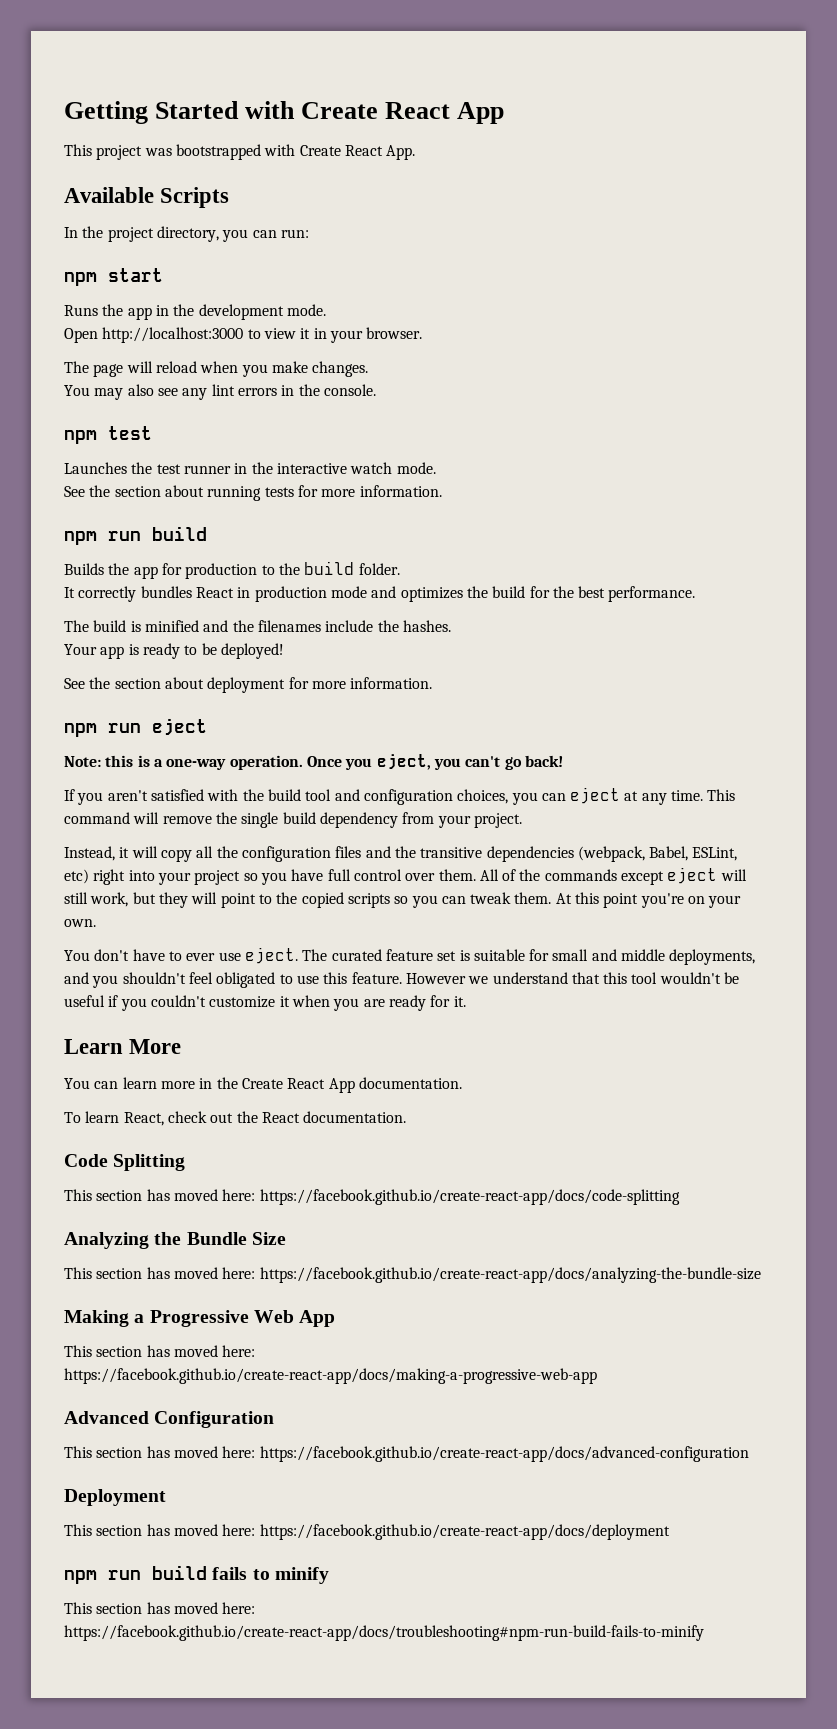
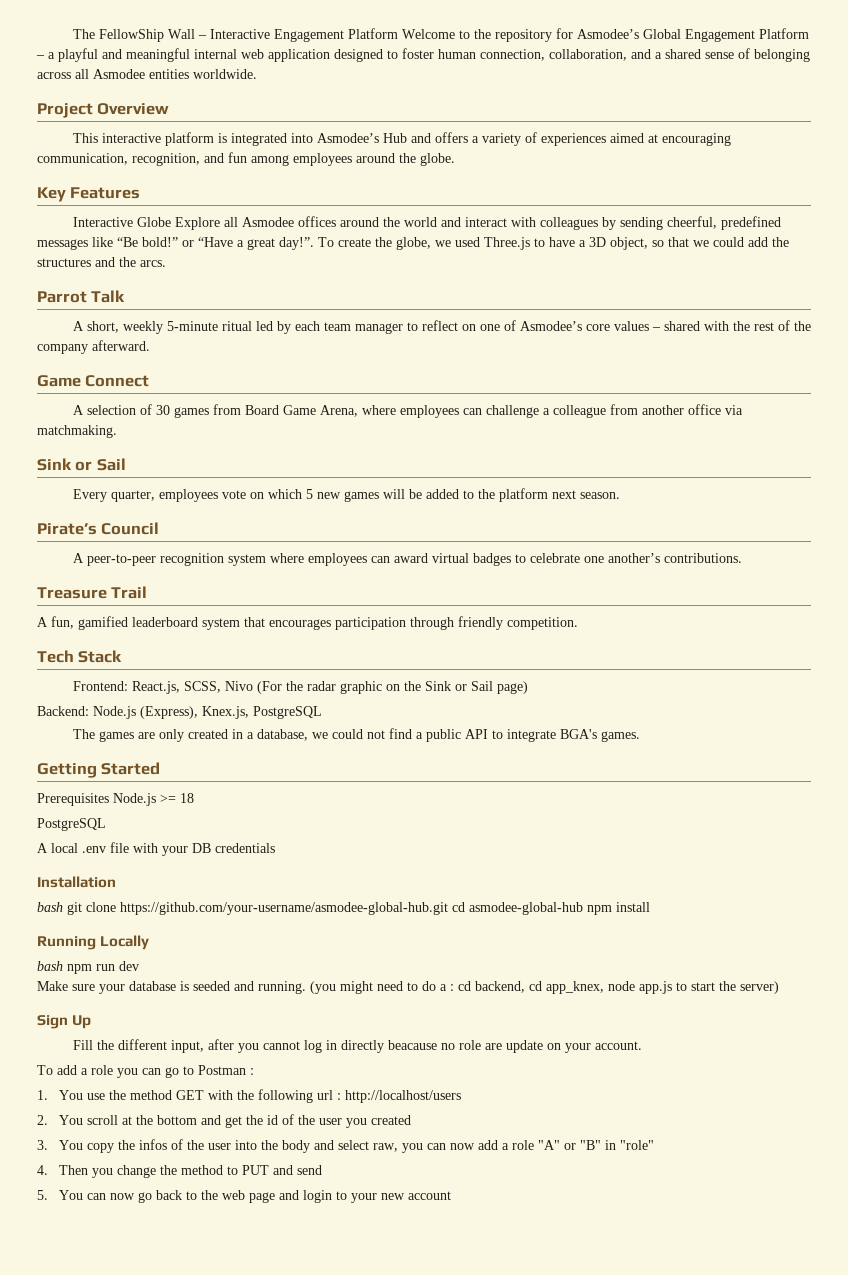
- Getting Started with Create React App
- This project was bootstrapped with Create React App.
- Available Scripts
- In the project directory, you can run:
- npm start
- Runs the app in the development mode.
- Open http://localhost:3000 to view it in your browser.
- The page will reload when you make changes.
- You may also see any lint errors in the console.
- npm test
- Launches the test runner in the interactive watch mode.
- See the section about running tests for more information.
- npm run build
- Builds the app for production to the build folder.
- It correctly bundles React in production mode and optimizes the build for the best performance.
- The build is minified and the filenames include the hashes.
- Your app is ready to be deployed!
- See the section about deployment for more information.
- npm run eject
- Note: this is a one-way operation. Once you eject, you can't go back!
- If you aren't satisfied with the build tool and configuration choices, you can eject at any time. This command will remove the single build dependency from your project.
- Instead, it will copy all the configuration files and the transitive dependencies (webpack, Babel, ESLint, etc) right into your project so you have full control over them. All of the commands except eject will still work, but they will point to the copied scripts so you can tweak them. At this point you're on your own.
- You don't have to ever use eject. The curated feature set is suitable for small and middle deployments, and you shouldn't feel obligated to use this feature. However we understand that this tool wouldn't be useful if you couldn't customize it when you are ready for it.
- Learn More
- You can learn more in the Create React App documentation.
- To learn React, check out the React documentation.
- Code Splitting
- This section has moved here: https://facebook.github.io/create-react-app/docs/code-splitting
- Analyzing the Bundle Size
- This section has moved here: https://facebook.github.io/create-react-app/docs/analyzing-the-bundle-size
- Making a Progressive Web App
- This section has moved here: https://facebook.github.io/create-react-app/docs/making-a-progressive-web-app
- Advanced Configuration
- This section has moved here: https://facebook.github.io/create-react-app/docs/advanced-configuration
- Deployment
- This section has moved here: https://facebook.github.io/create-react-app/docs/deployment
- npm run build fails to minify
- This section has moved here: https://facebook.github.io/create-react-app/docs/troubleshooting#npm-run-build-fails-to-minify
+ The FellowShip Wall – Interactive Engagement Platform Welcome to the repository for Asmodee’s Global Engagement Platform – a playful and meaningful internal web application designed to foster human connection, collaboration, and a shared sense of belonging across all Asmodee entities worldwide.
+ Project Overview
+ This interactive platform is integrated into Asmodee’s Hub and offers a variety of experiences aimed at encouraging communication, recognition, and fun among employees around the globe.
+ Key Features
+ Interactive Globe Explore all Asmodee offices around the world and interact with colleagues by sending cheerful, predefined messages like “Be bold!” or “Have a great day!”. To create the globe, we used Three.js to have a 3D object, so that we could add the structures and the arcs.
+ Parrot Talk
+ A short, weekly 5-minute ritual led by each team manager to reflect on one of Asmodee’s core values – shared with the rest of the company afterward.
+ Game Connect
+ A selection of 30 games from Board Game Arena, where employees can challenge a colleague from another office via matchmaking.
+ Sink or Sail
+ Every quarter, employees vote on which 5 new games will be added to the platform next season.
+ Pirate’s Council
+ A peer-to-peer recognition system where employees can award virtual badges to celebrate one another’s contributions.
+ Treasure Trail
+ A fun, gamified leaderboard system that encourages participation through friendly competition.
+ Tech Stack
+ Frontend: React.js, SCSS, Nivo (For the radar graphic on the Sink or Sail page)
+ Backend: Node.js (Express), Knex.js, PostgreSQL
+ The games are only created in a database, we could not find a public API to integrate BGA's games.
+ Getting Started
+ Prerequisites Node.js >= 18
+ PostgreSQL
+ A local .env file with your DB credentials
+ Installation
+ bash git clone https://github.com/your-username/asmodee-global-hub.git cd asmodee-global-hub npm install
+ Running Locally
+ bash npm run dev
+ Make sure your database is seeded and running. (you might need to do a : cd backend, cd app_knex, node app.js to start the server)
+ Sign Up
+ Fill the different input, after you cannot log in directly beacause no role are update on your account.
+ To add a role you can go to Postman :
+ 1. You use the method GET with the following url : http://localhost/users
+ 2. You scroll at the bottom and get the id of the user you created
+ 3. You copy the infos of the user into the body and select raw, you can now add a role "A" or "B" in "role"
+ 4. Then you change the method to PUT and send
+ 5. You can now go back to the web page and login to your new account

